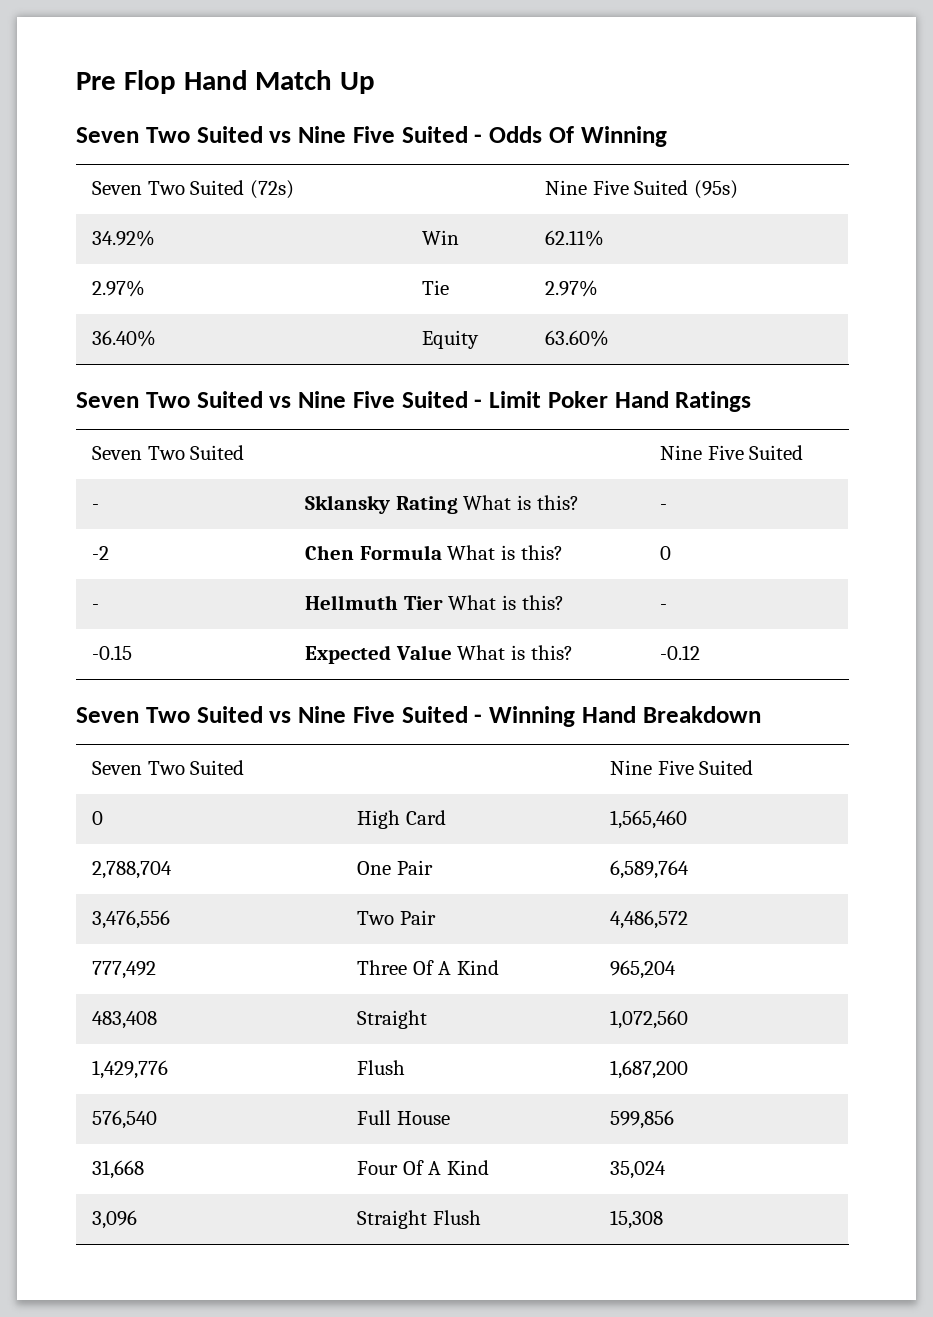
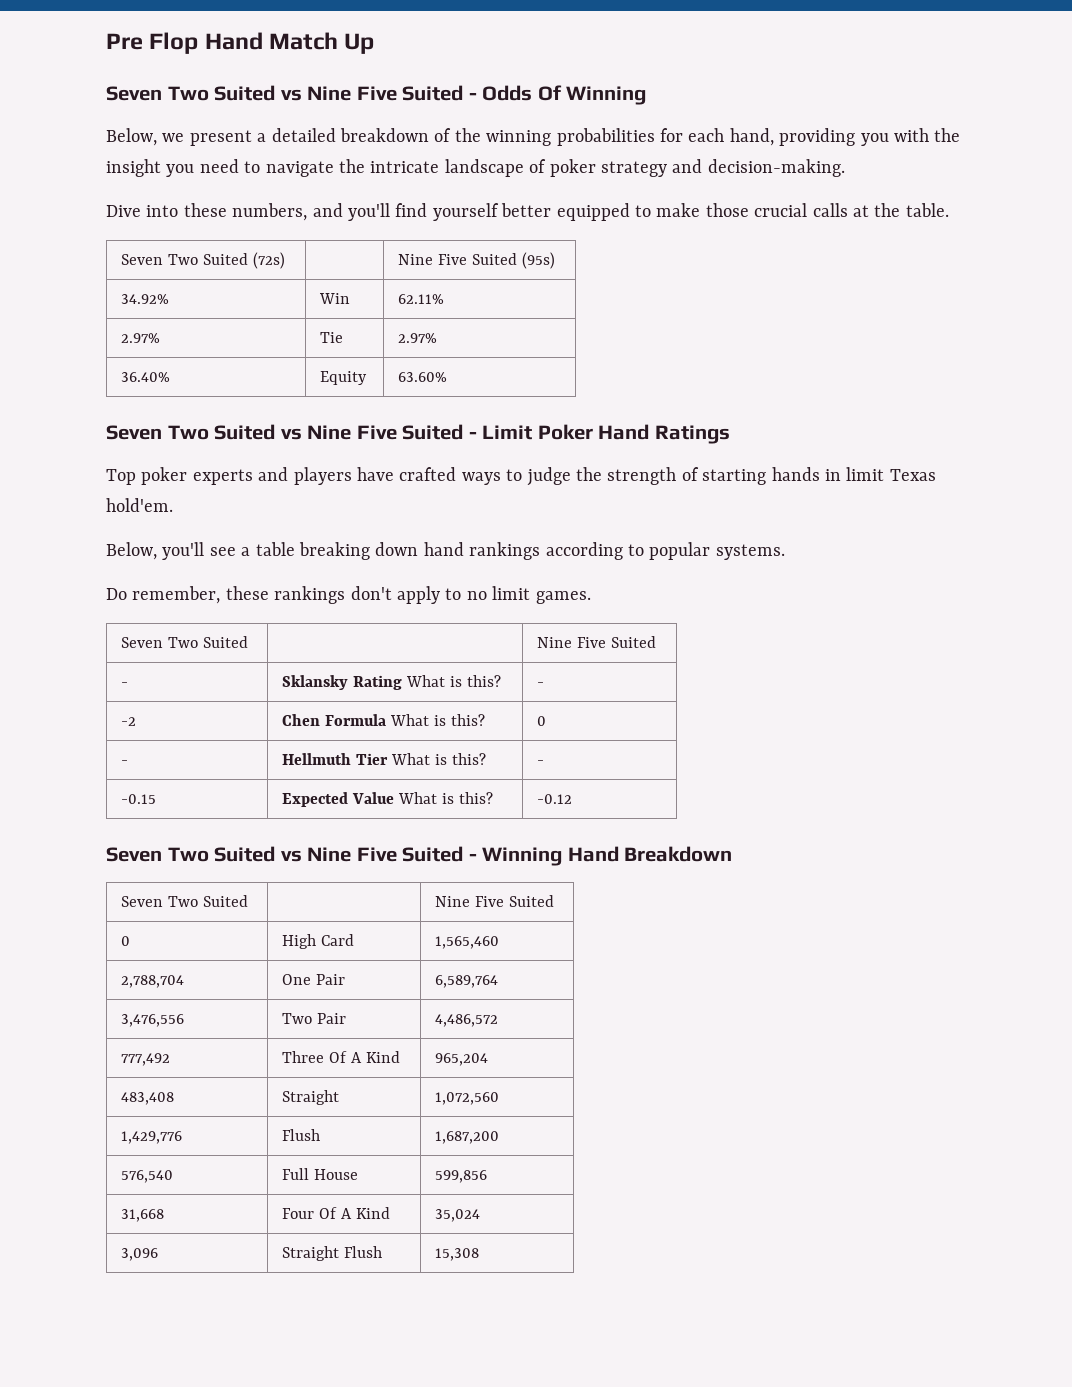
+ Below, we present a detailed breakdown of the winning probabilities for each hand, providing you with the insight you need to navigate the intricate landscape of poker strategy and decision-making.
+ Dive into these numbers, and you'll find yourself better equipped to make those crucial calls at the table.
+ Top poker experts and players have crafted ways to judge the strength of starting hands in limit Texas hold'em.
+ Below, you'll see a table breaking down hand rankings according to popular systems.
+ Do remember, these rankings don't apply to no limit games.

